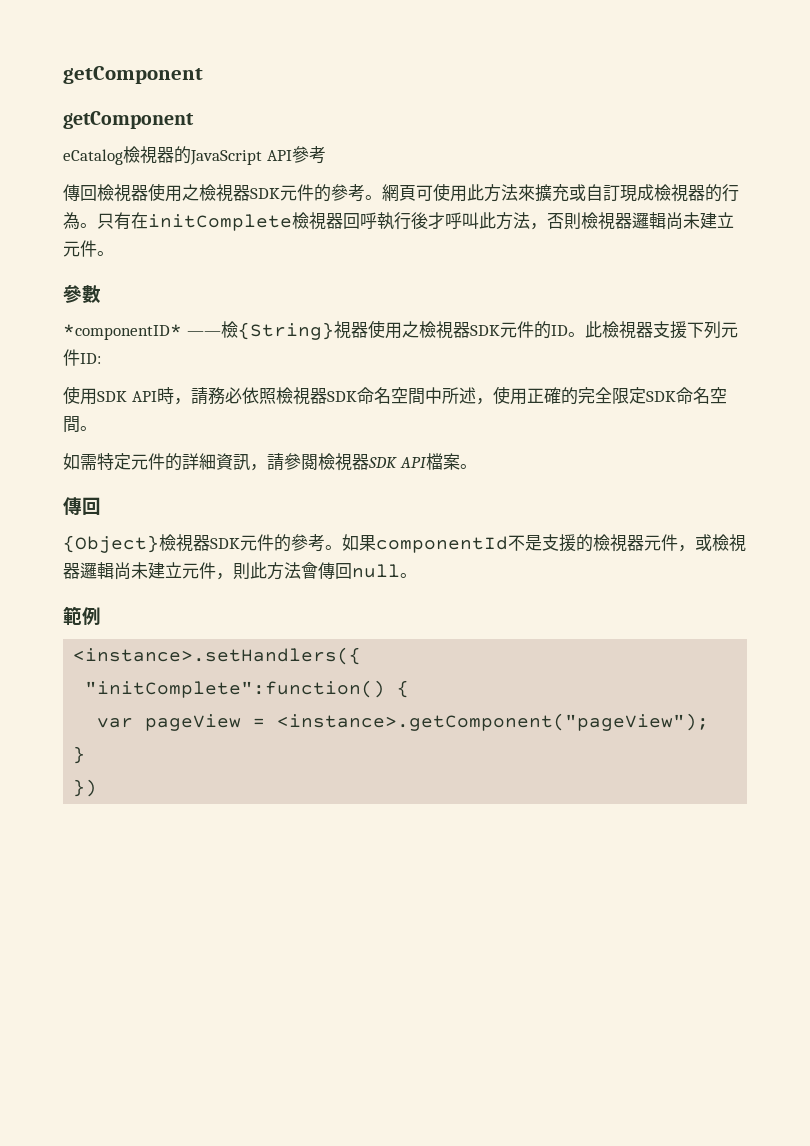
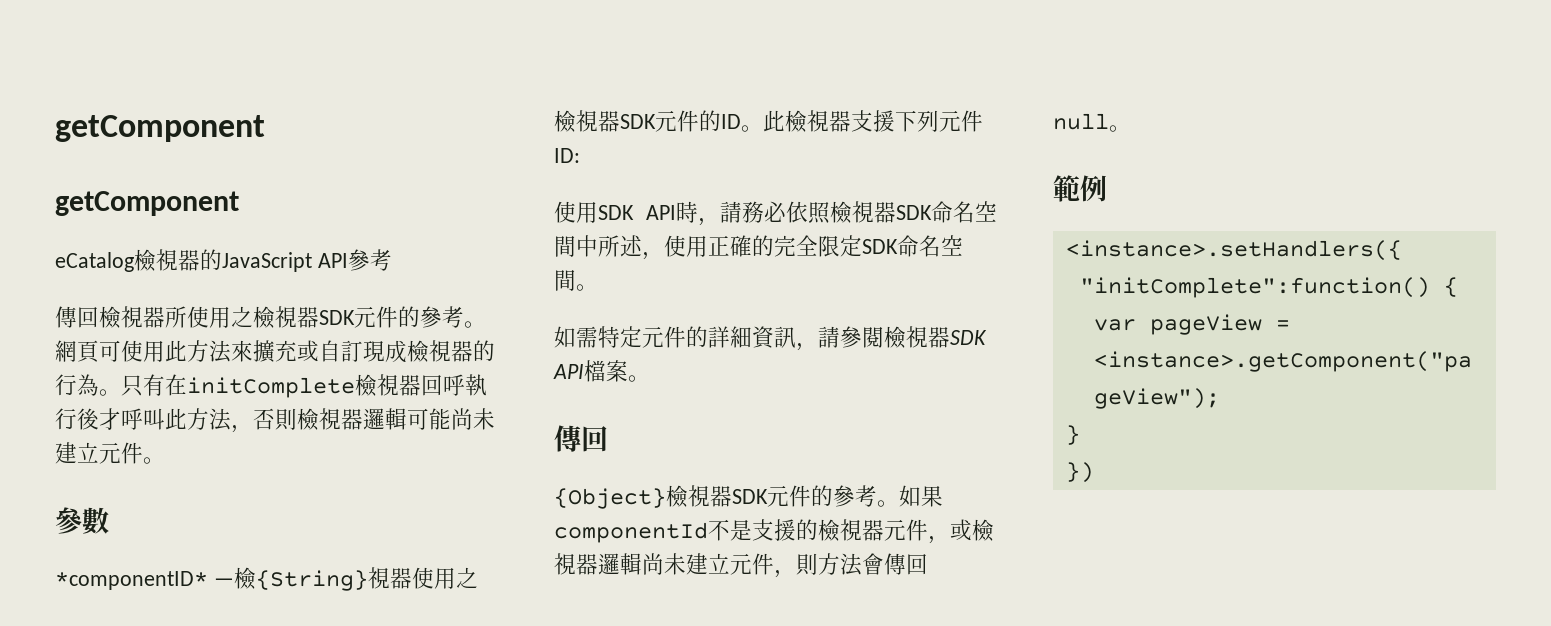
- 傳回檢視器使用之檢視器SDK元件的參考。
+ 傳回檢視器所使用之檢視器SDK元件的參考。
- 只有在initComplete檢視器回呼執行後才呼叫此方法，否則檢視器邏輯尚未建立元件。
+ 只有在initComplete檢視器回呼執行後才呼叫此方法，否則檢視器邏輯可能尚未建立元件。
- *componentID* ——檢{String}視器使用之檢視器SDK元件的ID。
+ *componentID* —檢{String}視器使用之檢視器SDK元件的ID。
- 如果componentId不是支援的檢視器元件，或檢視器邏輯尚未建立元件，則此方法會傳回null。
+ 如果componentId不是支援的檢視器元件，或檢視器邏輯尚未建立元件，則方法會傳回null。

